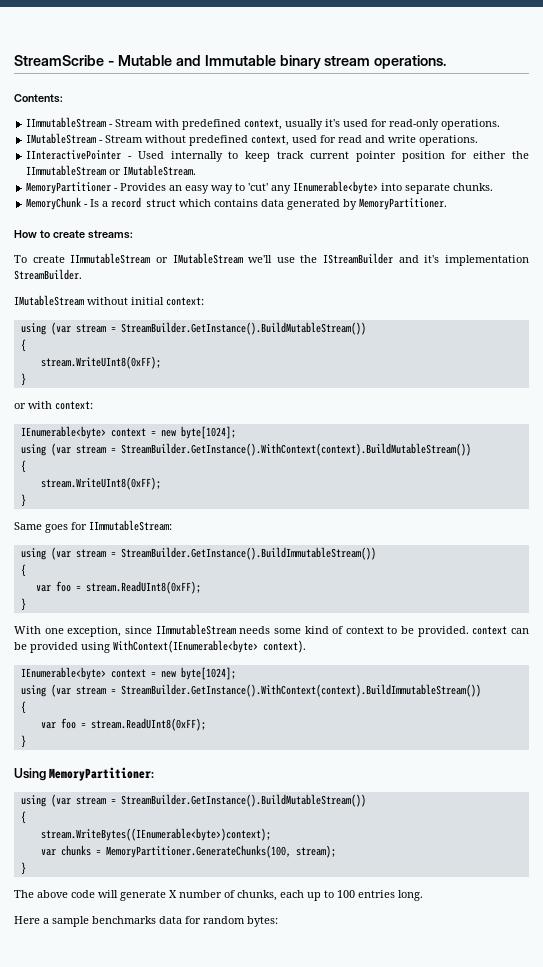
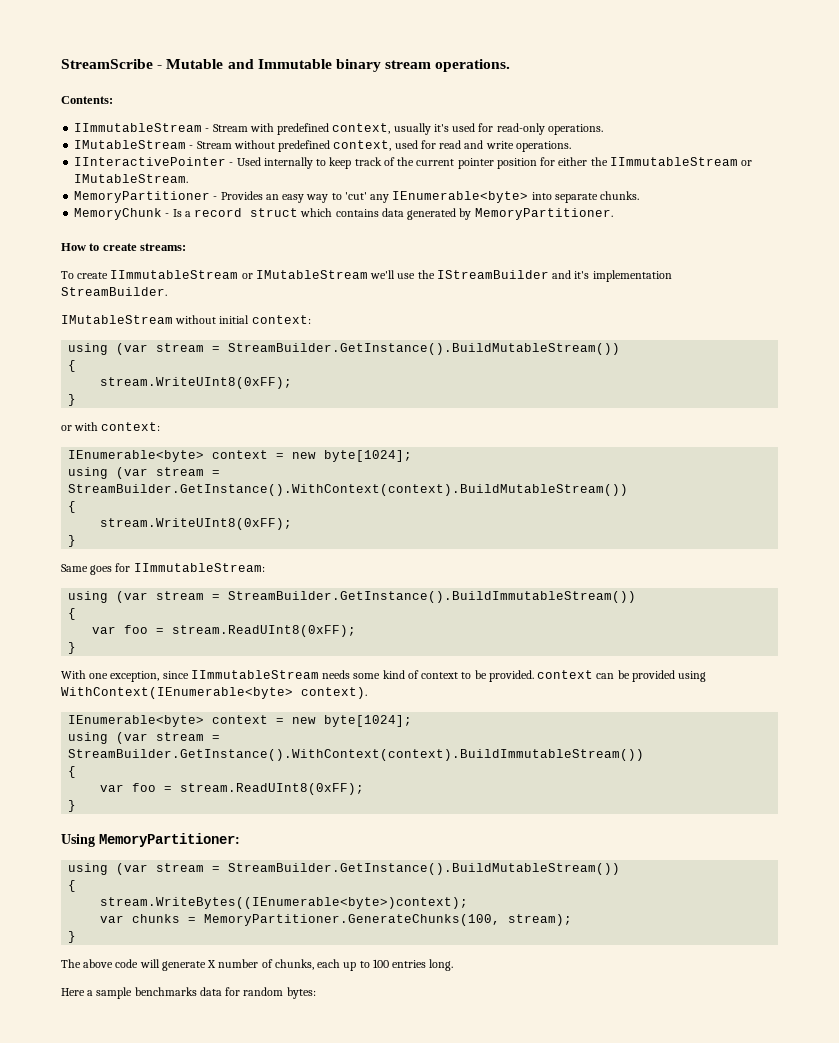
- IInteractivePointer - Used internally to keep track current pointer position for either the IImmutableStream or IMutableStream.
+ IInteractivePointer - Used internally to keep track of the current pointer position for either the IImmutableStream or IMutableStream.

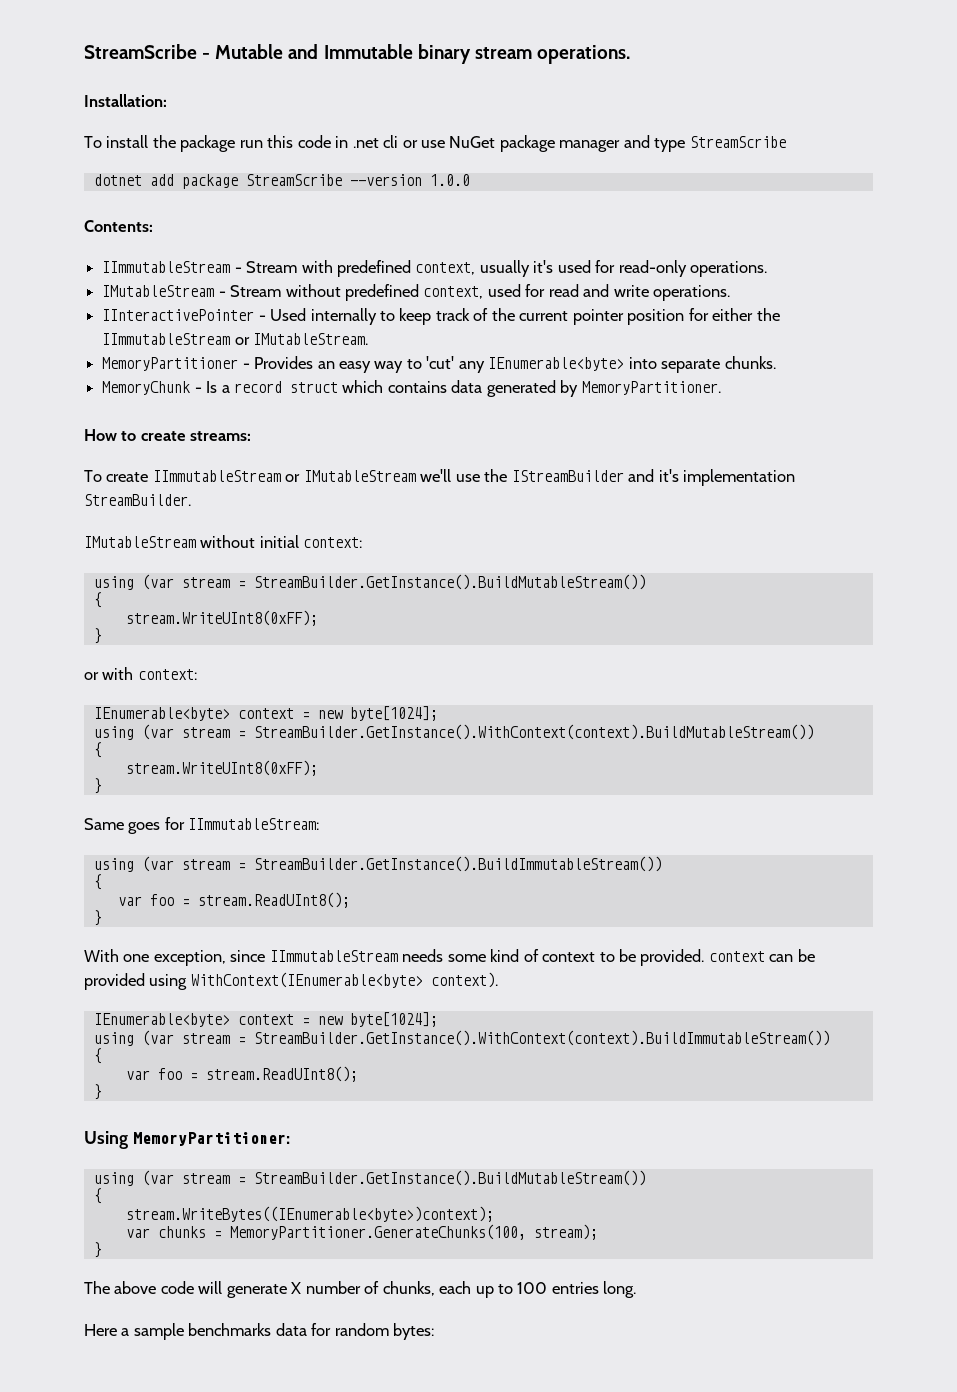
+ Installation:
+ To install the package run this code in .net cli or use NuGet package manager and type StreamScribe
+ dotnet add package StreamScribe --version 1.0.0
  using (var stream = StreamBuilder.GetInstance().BuildImmutableStream())
  {
- var foo = stream.ReadUInt8(0xFF);
+ var foo = stream.ReadUInt8();
  using (var stream = StreamBuilder.GetInstance().WithContext(context).BuildImmutableStream())
  {
- var foo = stream.ReadUInt8(0xFF);
+ var foo = stream.ReadUInt8();

